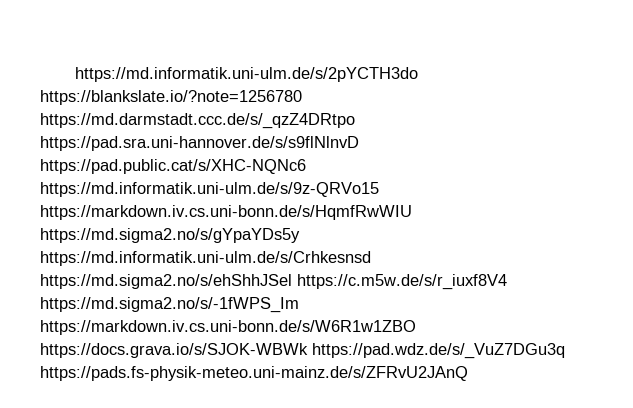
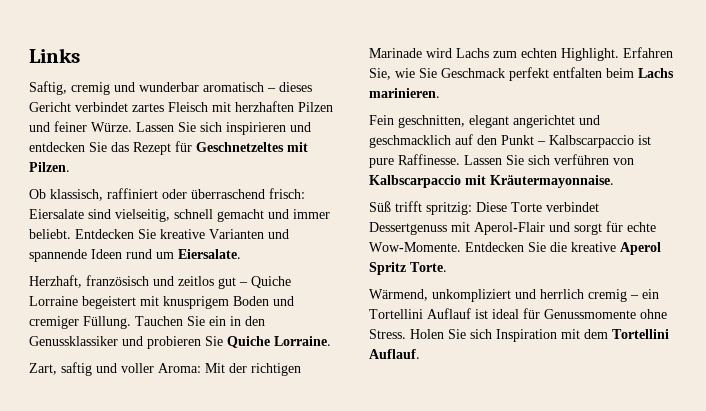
- https://md.informatik.uni-ulm.de/s/2pYCTH3do https://blankslate.io/?note=1256780 https://md.darmstadt.ccc.de/s/_qzZ4DRtpo https://pad.sra.uni-hannover.de/s/s9flNlnvD https://pad.public.cat/s/XHC-NQNc6 https://md.informatik.uni-ulm.de/s/9z-QRVo15 https://markdown.iv.cs.uni-bonn.de/s/HqmfRwWIU https://md.sigma2.no/s/gYpaYDs5y https://md.informatik.uni-ulm.de/s/Crhkesnsd https://md.sigma2.no/s/ehShhJSel https://c.m5w.de/s/r_iuxf8V4 https://md.sigma2.no/s/-1fWPS_Im https://markdown.iv.cs.uni-bonn.de/s/W6R1w1ZBO https://docs.grava.io/s/SJOK-WBWk https://pad.wdz.de/s/_VuZ7DGu3q https://pads.fs-physik-meteo.uni-mainz.de/s/ZFRvU2JAnQ
+ Links
+ Saftig, cremig und wunderbar aromatisch – dieses Gericht verbindet zartes Fleisch mit herzhaften Pilzen und feiner Würze. Lassen Sie sich inspirieren und entdecken Sie das Rezept für Geschnetzeltes mit Pilzen.
+ Ob klassisch, raffiniert oder überraschend frisch: Eiersalate sind vielseitig, schnell gemacht und immer beliebt. Entdecken Sie kreative Varianten und spannende Ideen rund um Eiersalate.
+ Herzhaft, französisch und zeitlos gut – Quiche Lorraine begeistert mit knusprigem Boden und cremiger Füllung. Tauchen Sie ein in den Genussklassiker und probieren Sie Quiche Lorraine.
+ Zart, saftig und voller Aroma: Mit der richtigen Marinade wird Lachs zum echten Highlight. Erfahren Sie, wie Sie Geschmack perfekt entfalten beim Lachs marinieren.
+ Fein geschnitten, elegant angerichtet und geschmacklich auf den Punkt – Kalbscarpaccio ist pure Raffinesse. Lassen Sie sich verführen von Kalbscarpaccio mit Kräutermayonnaise.
+ Süß trifft spritzig: Diese Torte verbindet Dessertgenuss mit Aperol-Flair und sorgt für echte Wow-Momente. Entdecken Sie die kreative Aperol Spritz Torte.
+ Wärmend, unkompliziert und herrlich cremig – ein Tortellini Auflauf ist ideal für Genussmomente ohne Stress. Holen Sie sich Inspiration mit dem Tortellini Auflauf.

